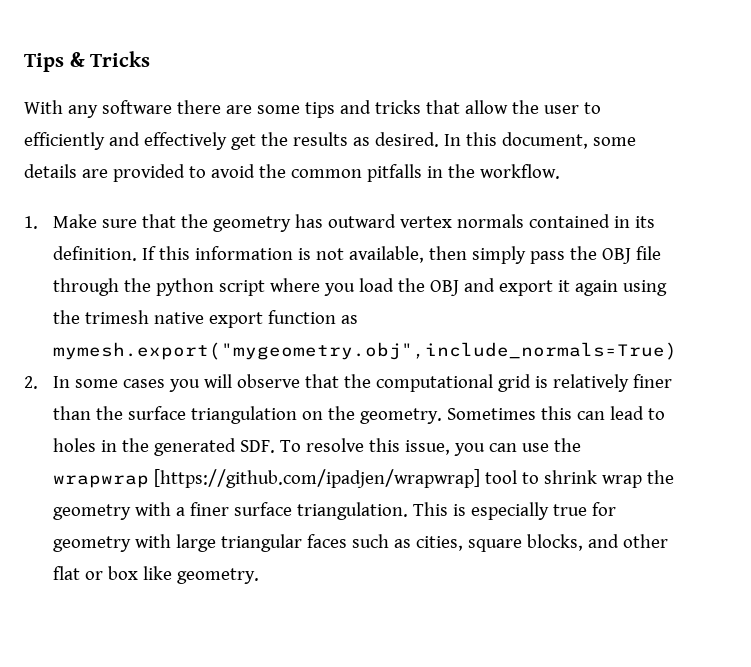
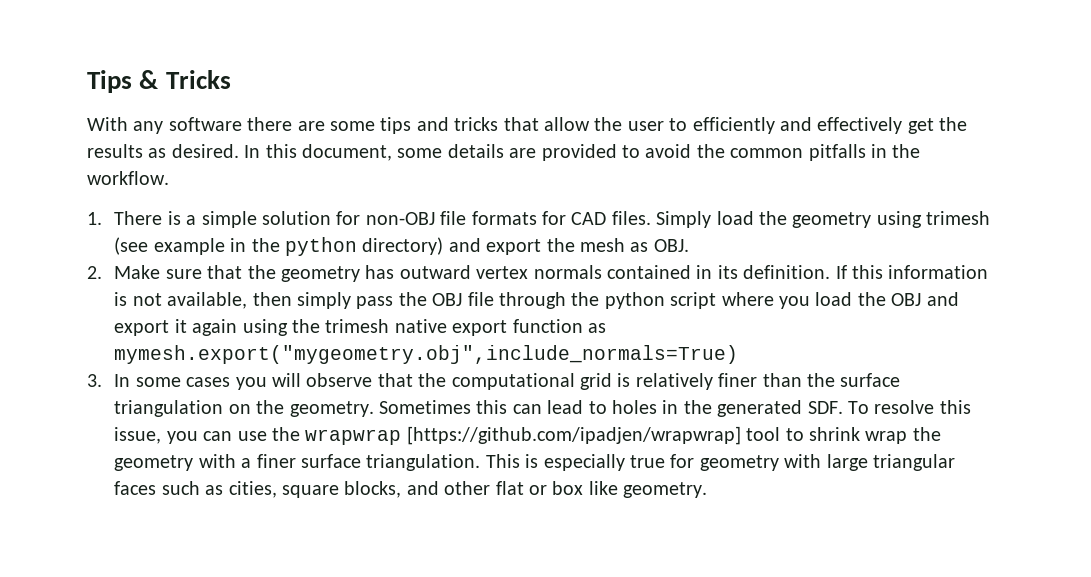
- 1. Make sure that the geometry has outward vertex normals contained in its definition.
+ 1. There is a simple solution for non-OBJ file formats for CAD files. Simply load the geometry using trimesh (see example in the python directory) and export the mesh as OBJ.
+ 2. Make sure that the geometry has outward vertex normals contained in its definition.
- 2. In some cases you will observe that the computational grid is relatively finer than the surface triangulation on the geometry.
+ 3. In some cases you will observe that the computational grid is relatively finer than the surface triangulation on the geometry.

